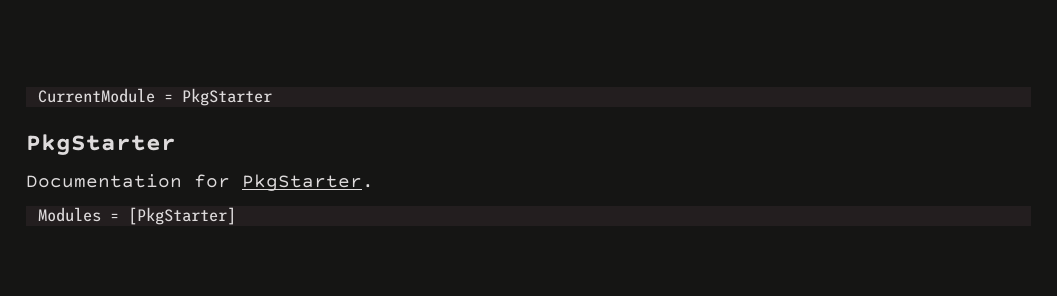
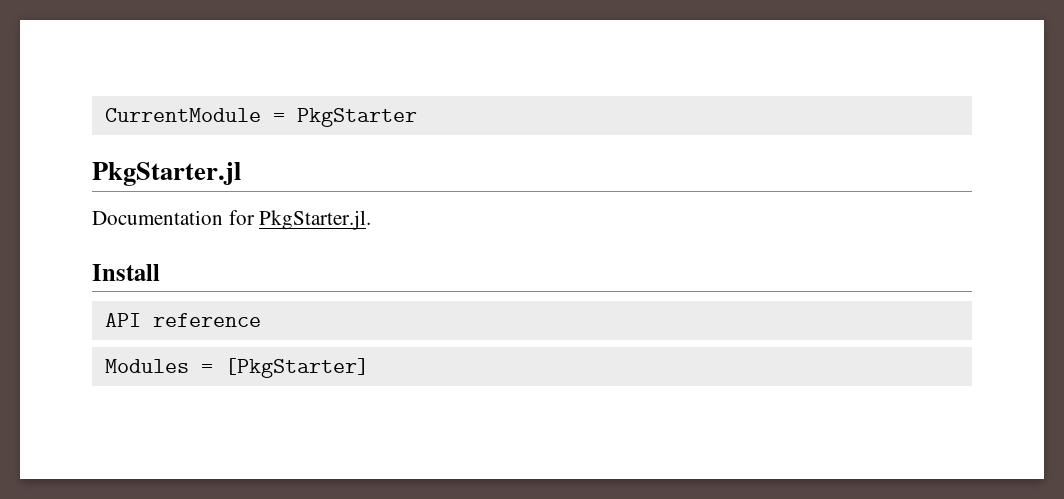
  CurrentModule = PkgStarter
- PkgStarter
+ PkgStarter.jl
- Documentation for PkgStarter.
+ Documentation for PkgStarter.jl.
+ Install
+ API reference

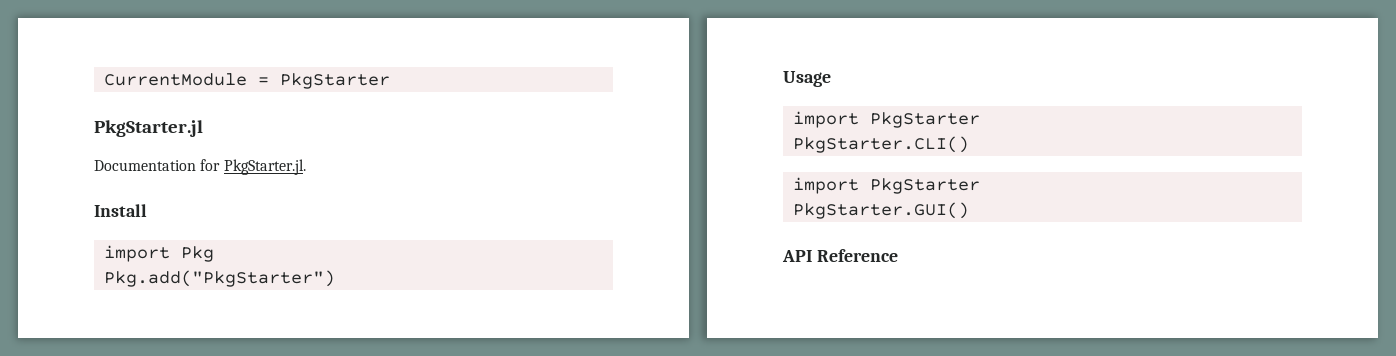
- API reference
- Modules = [PkgStarter]
+ import Pkg
+ Pkg.add("PkgStarter")
+ Usage
+ import PkgStarter
+ PkgStarter.CLI()
+ import PkgStarter
+ PkgStarter.GUI()
+ API Reference

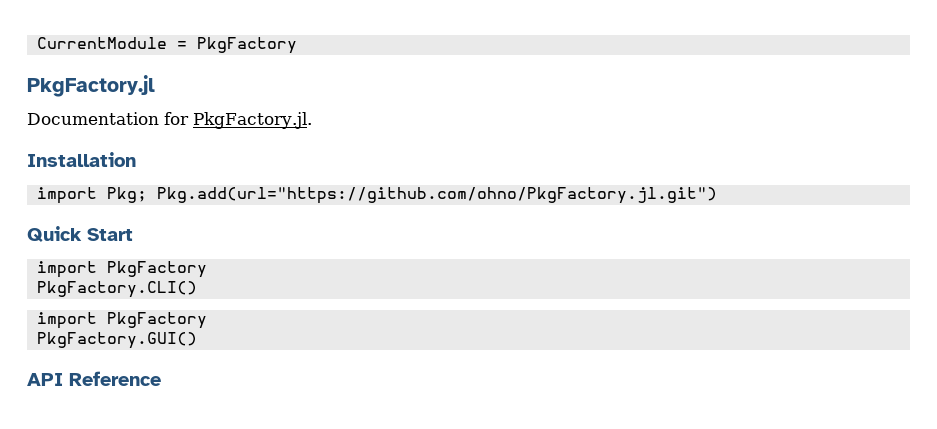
- CurrentModule = PkgStarter
- PkgStarter.jl
+ CurrentModule = PkgFactory
+ PkgFactory.jl
- Documentation for PkgStarter.jl.
- Install
- import Pkg
- Pkg.add("PkgStarter")
- Usage
- import PkgStarter
- PkgStarter.CLI()
- import PkgStarter
- PkgStarter.GUI()
+ Documentation for PkgFactory.jl.
+ Installation
+ import Pkg; Pkg.add(url="https://github.com/ohno/PkgFactory.jl.git")
+ Quick Start
+ import PkgFactory
+ PkgFactory.CLI()
+ import PkgFactory
+ PkgFactory.GUI()

